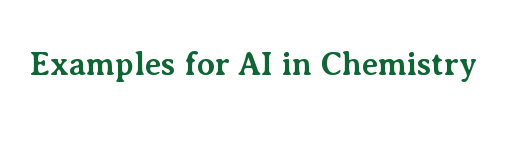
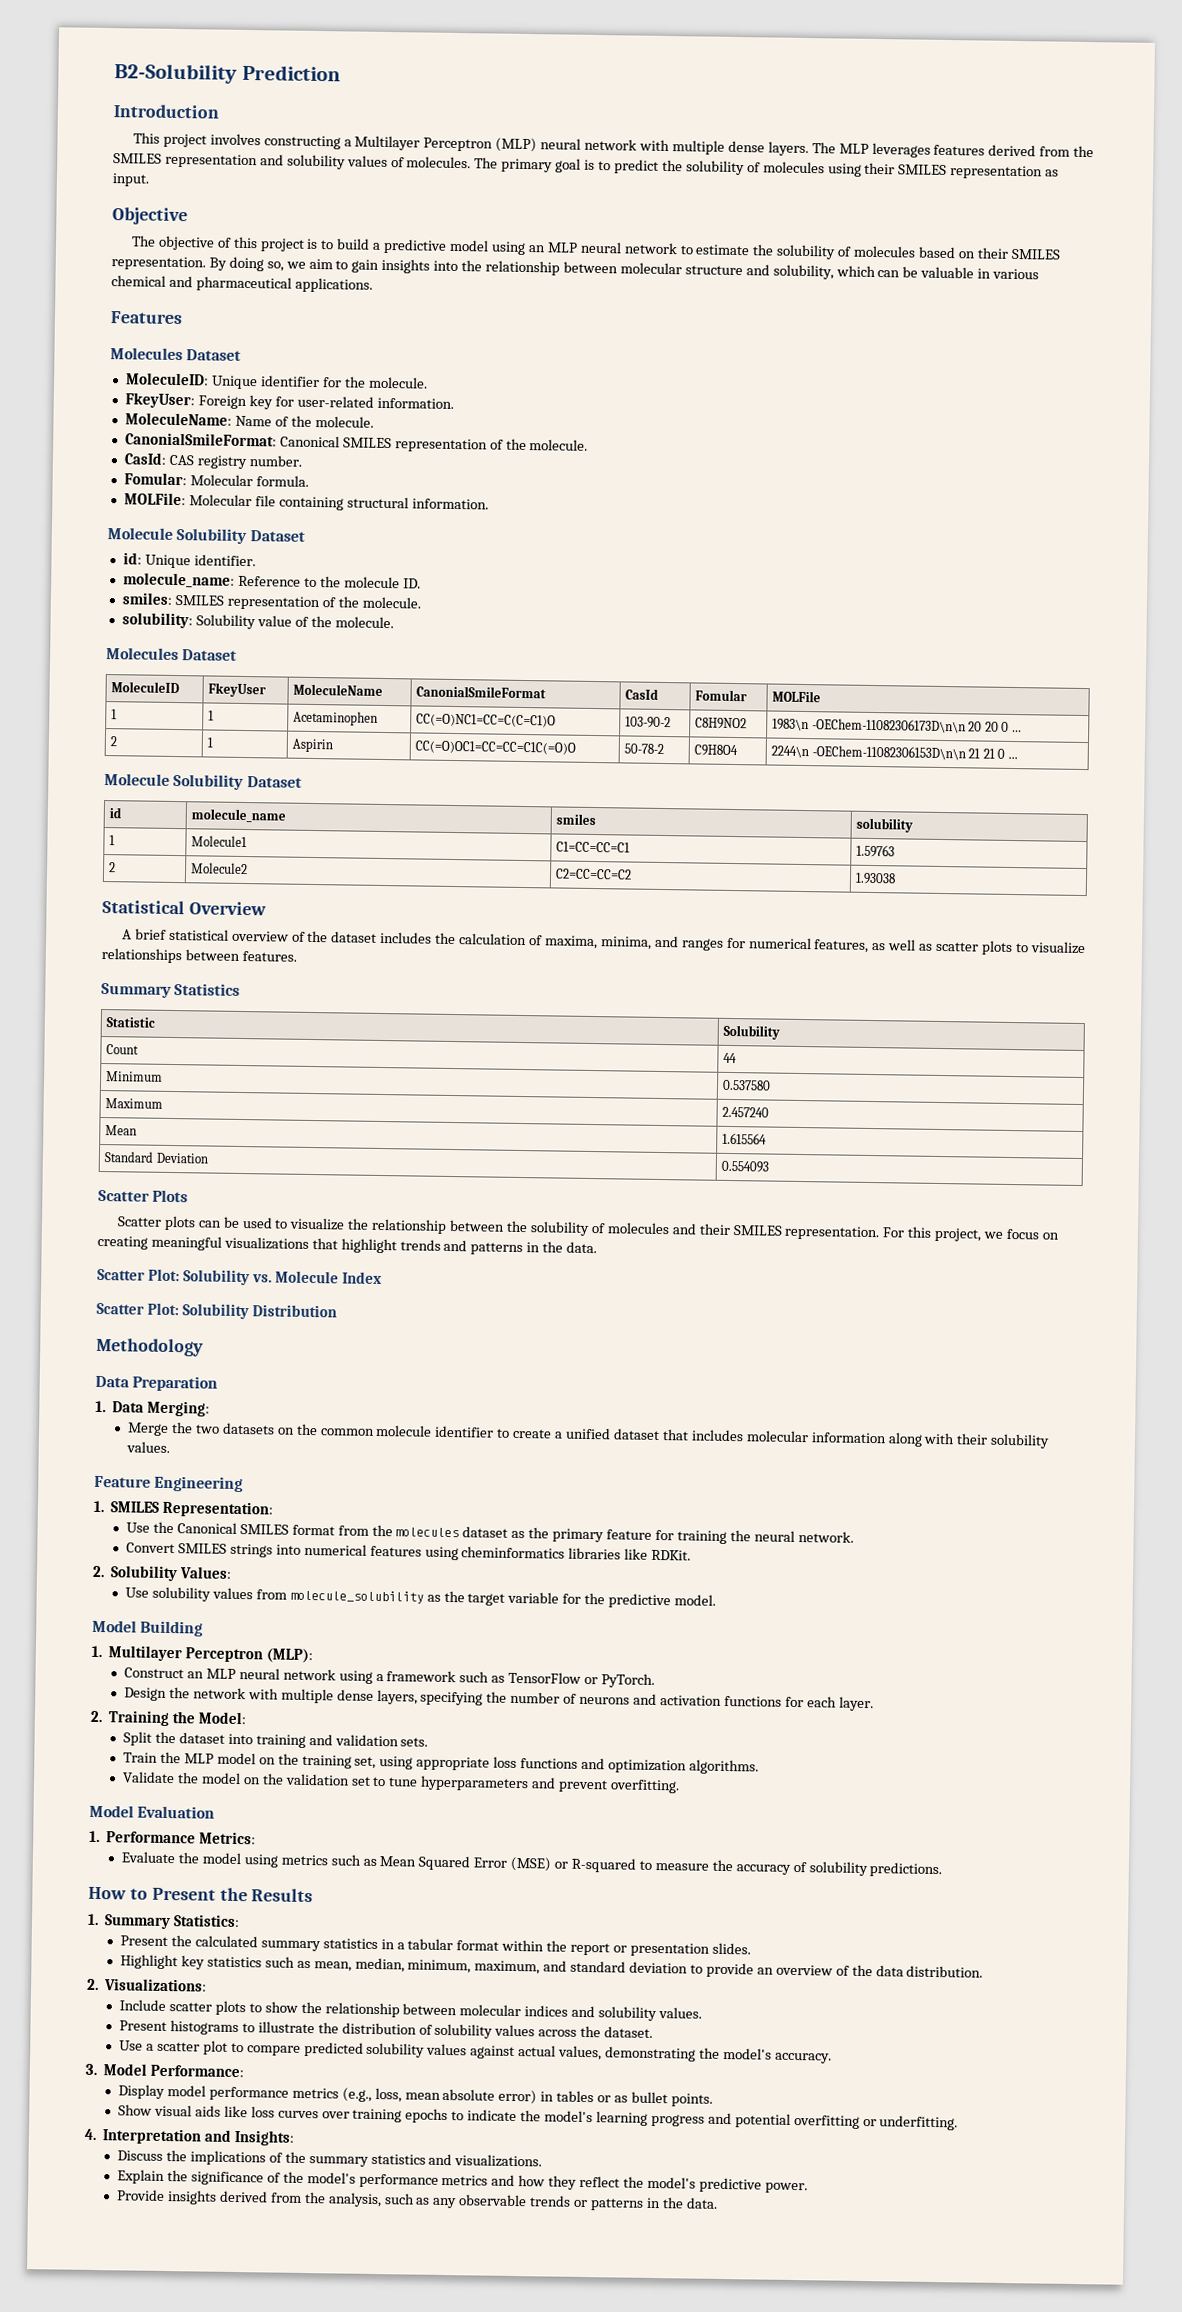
- Examples for AI in Chemistry
+ B2-Solubility Prediction
+ Introduction
+ This project involves constructing a Multilayer Perceptron (MLP) neural network with multiple dense layers. The MLP leverages features derived from the SMILES representation and solubility values of molecules. The primary goal is to predict the solubility of molecules using their SMILES representation as input.
+ Objective
+ The objective of this project is to build a predictive model using an MLP neural network to estimate the solubility of molecules based on their SMILES representation. By doing so, we aim to gain insights into the relationship between molecular structure and solubility, which can be valuable in various chemical and pharmaceutical applications.
+ Features
+ Molecules Dataset
+ MoleculeID: Unique identifier for the molecule.
+ FkeyUser: Foreign key for user-related information.
+ MoleculeName: Name of the molecule.
+ CanonialSmileFormat: Canonical SMILES representation of the molecule.
+ CasId: CAS registry number.
+ Fomular: Molecular formula.
+ MOLFile: Molecular file containing structural information.
+ Molecule Solubility Dataset
+ id: Unique identifier.
+ molecule_name: Reference to the molecule ID.
+ smiles: SMILES representation of the molecule.
+ solubility: Solubility value of the molecule.
+ Molecules Dataset
+ MoleculeID | FkeyUser | MoleculeName | CanonialSmileFormat | CasId | Fomular | MOLFile
+ 1 | 1 | Acetaminophen | CC(=O)NC1=CC=C(C=C1)O | 103-90-2 | C8H9NO2 | 1983\n -OEChem-11082306173D\n\n 20 20 0 ...
+ 2 | 1 | Aspirin | CC(=O)OC1=CC=CC=C1C(=O)O | 50-78-2 | C9H8O4 | 2244\n -OEChem-11082306153D\n\n 21 21 0 ...
+ Molecule Solubility Dataset
+ id | molecule_name | smiles | solubility
+ 1 | Molecule1 | C1=CC=CC=C1 | 1.59763
+ 2 | Molecule2 | C2=CC=CC=C2 | 1.93038
+ Statistical Overview
+ A brief statistical overview of the dataset includes the calculation of maxima, minima, and ranges for numerical features, as well as scatter plots to visualize relationships between features.
+ Summary Statistics
+ Statistic | Solubility
+ Count | 44
+ Minimum | 0.537580
+ Maximum | 2.457240
+ Mean | 1.615564
+ Standard Deviation | 0.554093
+ Scatter Plots
+ Scatter plots can be used to visualize the relationship between the solubility of molecules and their SMILES representation. For this project, we focus on creating meaningful visualizations that highlight trends and patterns in the data.
+ Scatter Plot: Solubility vs. Molecule Index
+ Scatter Plot: Solubility Distribution
+ Methodology
+ Data Preparation
+ 1. Data Merging:
+ Merge the two datasets on the common molecule identifier to create a unified dataset that includes molecular information along with their solubility values.
+ Feature Engineering
+ 1. SMILES Representation:
+ Use the Canonical SMILES format from the molecules dataset as the primary feature for training the neural network.
+ Convert SMILES strings into numerical features using cheminformatics libraries like RDKit.
+ 2. Solubility Values:
+ Use solubility values from molecule_solubility as the target variable for the predictive model.
+ Model Building
+ 1. Multilayer Perceptron (MLP):
+ Construct an MLP neural network using a framework such as TensorFlow or PyTorch.
+ Design the network with multiple dense layers, specifying the number of neurons and activation functions for each layer.
+ 2. Training the Model:
+ Split the dataset into training and validation sets.
+ Train the MLP model on the training set, using appropriate loss functions and optimization algorithms.
+ Validate the model on the validation set to tune hyperparameters and prevent overfitting.
+ Model Evaluation
+ 1. Performance Metrics:
+ Evaluate the model using metrics such as Mean Squared Error (MSE) or R-squared to measure the accuracy of solubility predictions.
+ How to Present the Results
+ 1. Summary Statistics:
+ Present the calculated summary statistics in a tabular format within the report or presentation slides.
+ Highlight key statistics such as mean, median, minimum, maximum, and standard deviation to provide an overview of the data distribution.
+ 2. Visualizations:
+ Include scatter plots to show the relationship between molecular indices and solubility values.
+ Present histograms to illustrate the distribution of solubility values across the dataset.
+ Use a scatter plot to compare predicted solubility values against actual values, demonstrating the model's accuracy.
+ 3. Model Performance:
+ Display model performance metrics (e.g., loss, mean absolute error) in tables or as bullet points.
+ Show visual aids like loss curves over training epochs to indicate the model's learning progress and potential overfitting or underfitting.
+ 4. Interpretation and Insights:
+ Discuss the implications of the summary statistics and visualizations.
+ Explain the significance of the model's performance metrics and how they reflect the model's predictive power.
+ Provide insights derived from the analysis, such as any observable trends or patterns in the data.

